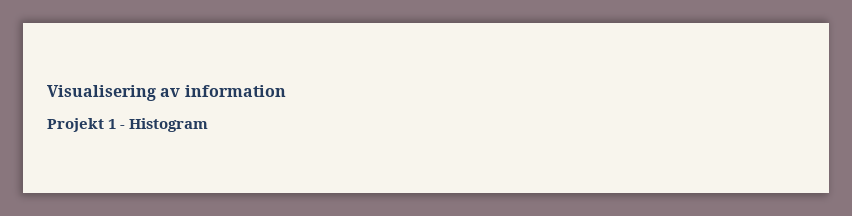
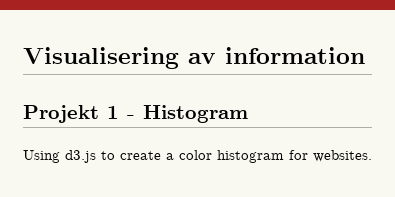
+ Using d3.js to create a color histogram for websites.

